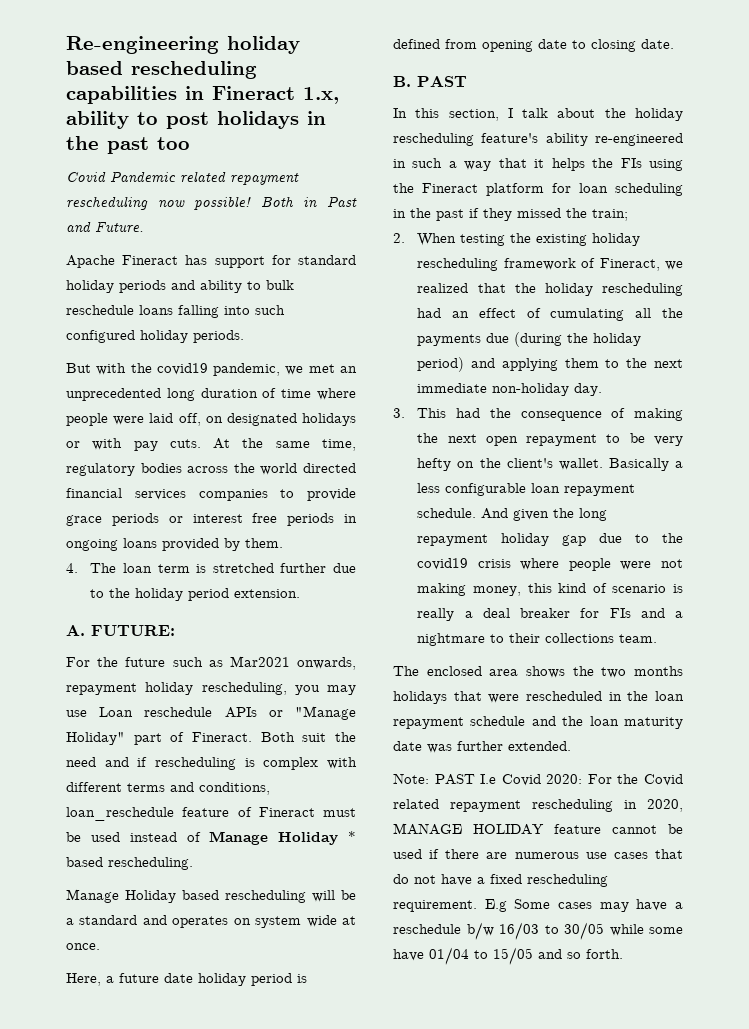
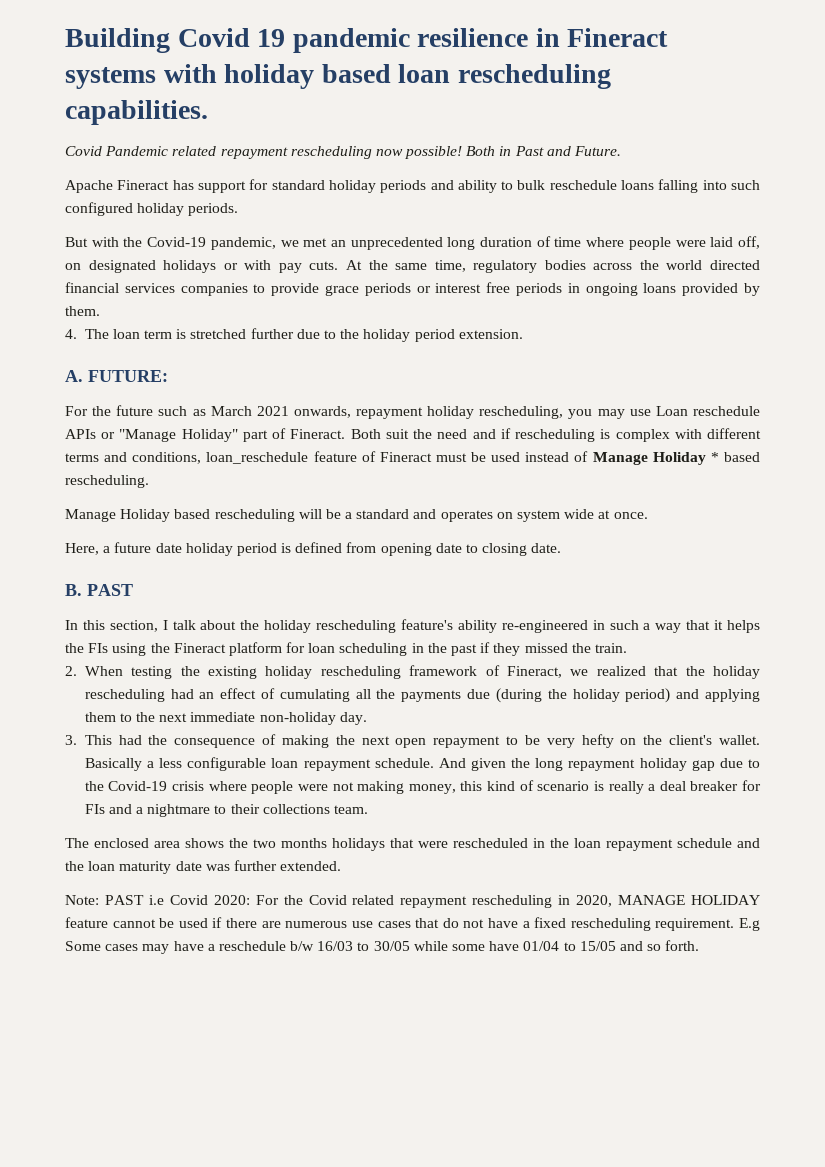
- Re-engineering holiday based rescheduling capabilities in Fineract 1.x, ability to post holidays in the past too
+ Building Covid 19 pandemic resilience in Fineract systems with holiday based loan rescheduling capabilities.
- But with the covid19 pandemic, we met an unprecedented long duration of time where people were laid off, on designated holidays or with pay cuts.
+ But with the Covid-19 pandemic, we met an unprecedented long duration of time where people were laid off, on designated holidays or with pay cuts.
- For the future such as Mar2021 onwards, repayment holiday rescheduling, you may use Loan reschedule APIs or "Manage Holiday" part of Fineract.
+ For the future such as March 2021 onwards, repayment holiday rescheduling, you may use Loan reschedule APIs or "Manage Holiday" part of Fineract.
- In this section, I talk about the holiday rescheduling feature's ability re-engineered in such a way that it helps the FIs using the Fineract platform for loan scheduling in the past if they missed the train;
+ In this section, I talk about the holiday rescheduling feature's ability re-engineered in such a way that it helps the FIs using the Fineract platform for loan scheduling in the past if they missed the train.
- And given the long repayment holiday gap due to the covid19 crisis where people were not making money, this kind of scenario is really a deal breaker for FIs and a nightmare to their collections team.
+ And given the long repayment holiday gap due to the Covid-19 crisis where people were not making money, this kind of scenario is really a deal breaker for FIs and a nightmare to their collections team.
- Note: PAST I.e Covid 2020: For the Covid related repayment rescheduling in 2020, MANAGE HOLIDAY feature cannot be used if there are numerous use cases that do not have a fixed rescheduling requirement.
+ Note: PAST i.e Covid 2020: For the Covid related repayment rescheduling in 2020, MANAGE HOLIDAY feature cannot be used if there are numerous use cases that do not have a fixed rescheduling requirement.

